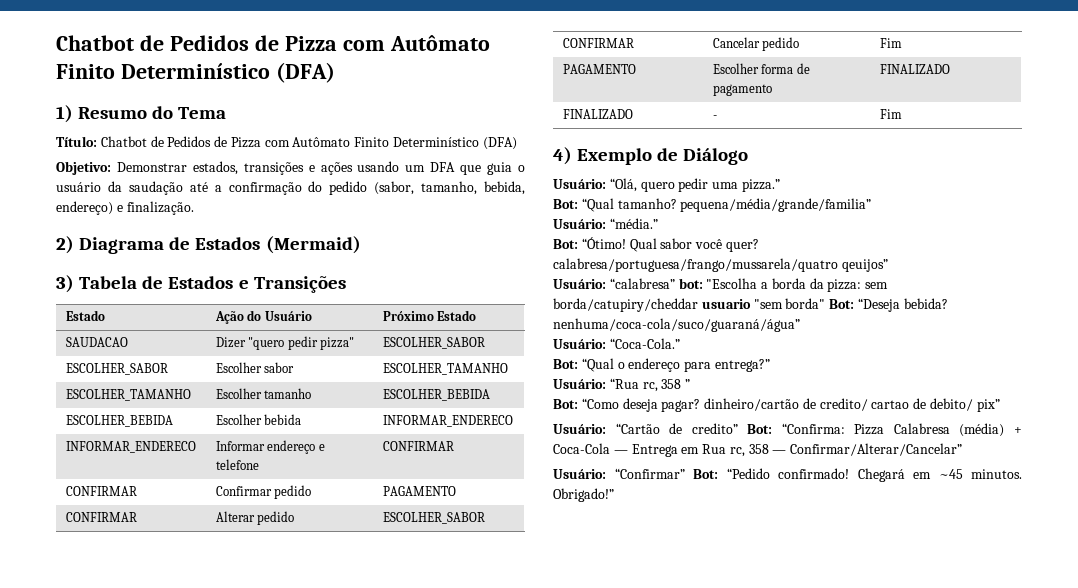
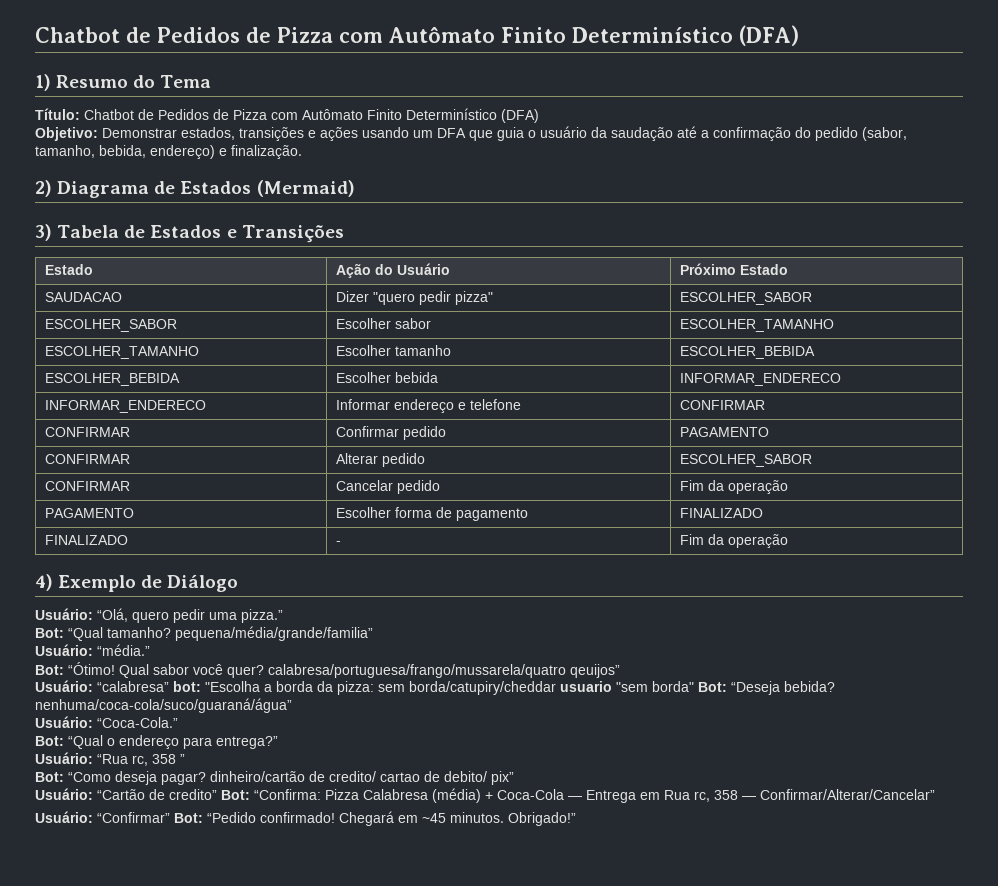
- CONFIRMAR | Cancelar pedido | Fim
+ CONFIRMAR | Cancelar pedido | Fim da operação
- FINALIZADO | - | Fim
+ FINALIZADO | - | Fim da operação

